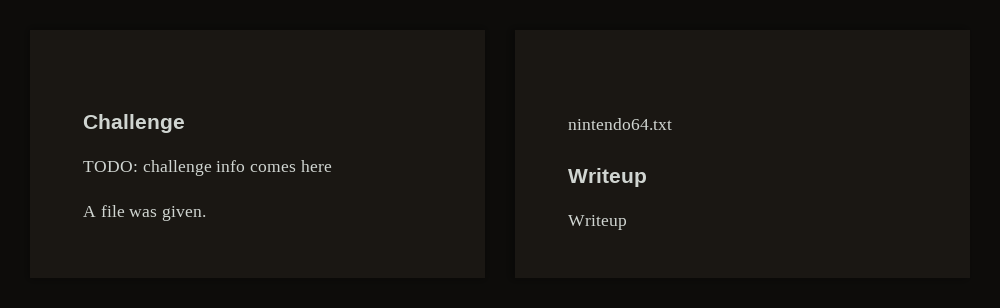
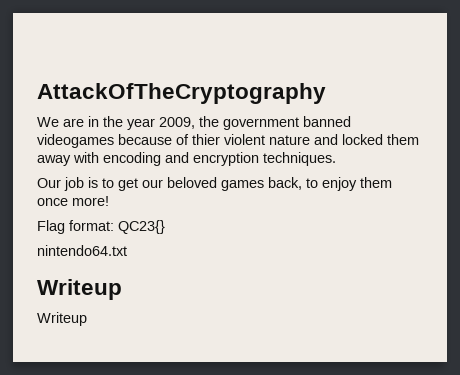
- Challenge
- TODO: challenge info comes here
- A file was given.
+ AttackOfTheCryptography
+ We are in the year 2009, the government banned videogames because of thier violent nature and locked them away with encoding and encryption techniques.
+ Our job is to get our beloved games back, to enjoy them once more!
+ Flag format: QC23{}

